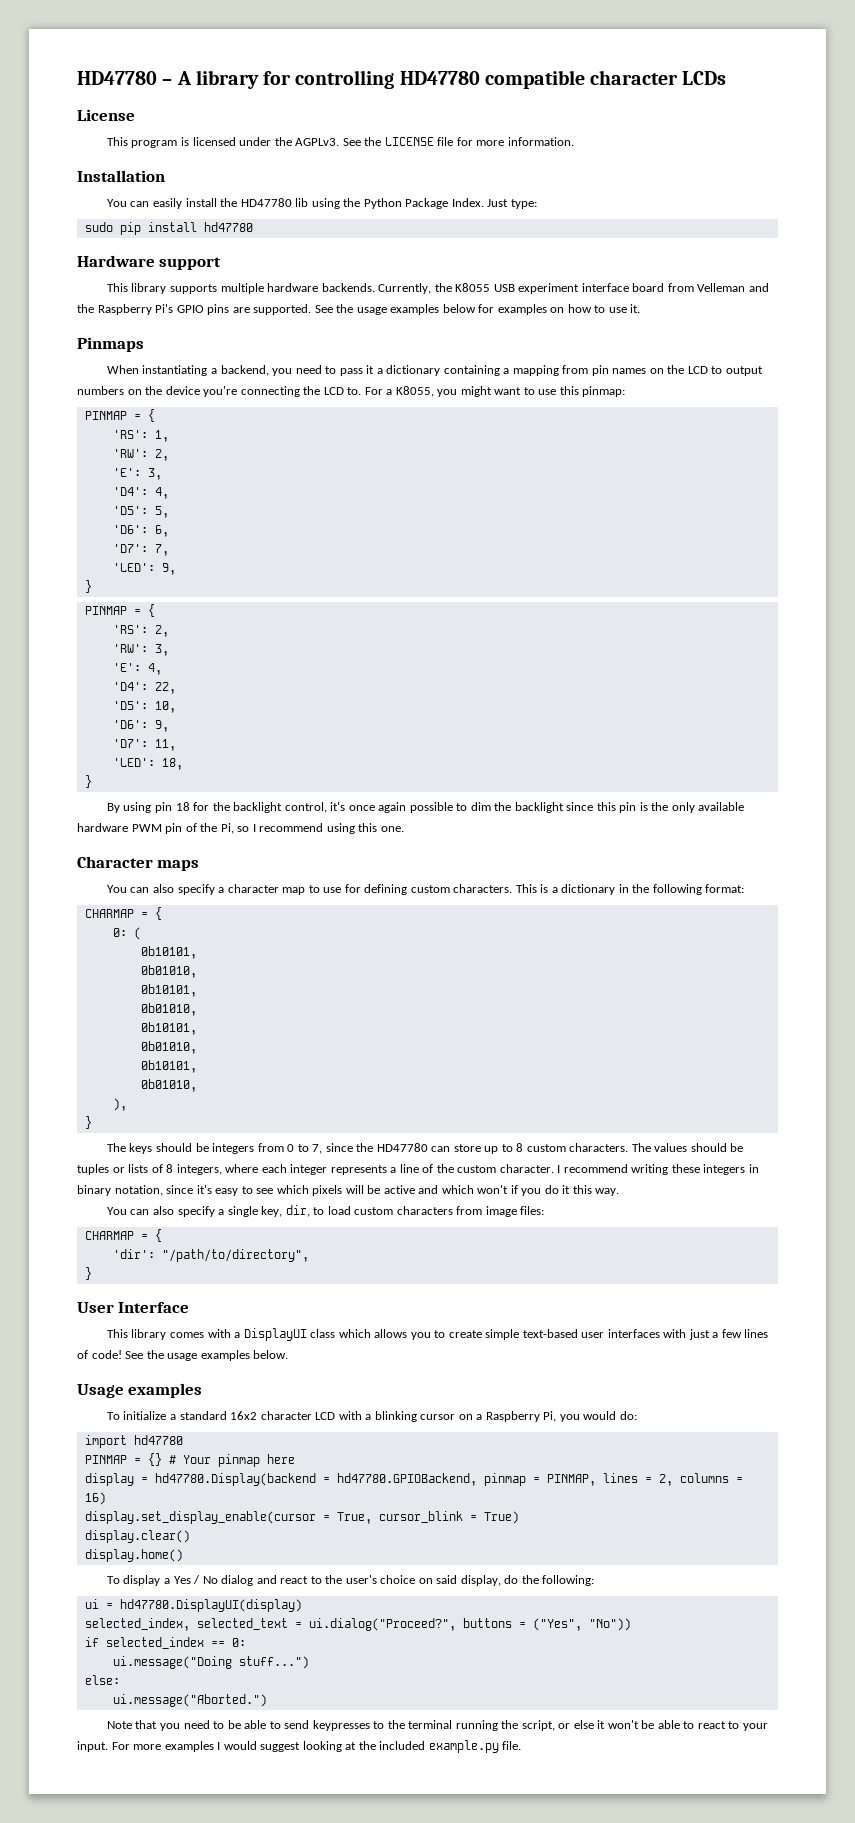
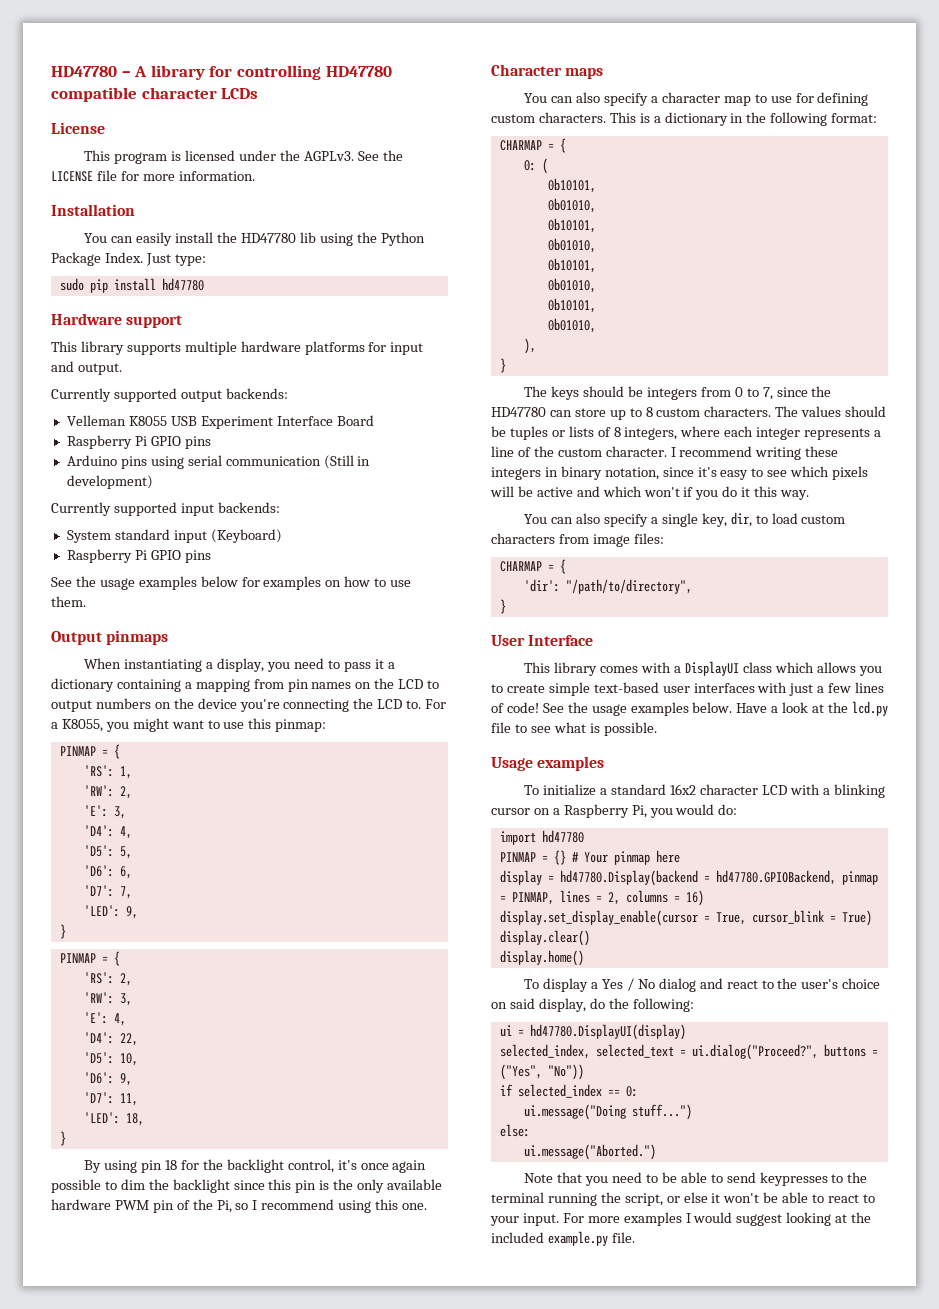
- This library supports multiple hardware backends. Currently, the K8055 USB experiment interface board from Velleman and the Raspberry Pi's GPIO pins are supported. See the usage examples below for examples on how to use it.
- Pinmaps
+ This library supports multiple hardware platforms for input and output.
+ Currently supported output backends:
+ Velleman K8055 USB Experiment Interface Board
+ Raspberry Pi GPIO pins
+ Arduino pins using serial communication (Still in development)
+ Currently supported input backends:
+ System standard input (Keyboard)
+ Raspberry Pi GPIO pins
+ See the usage examples below for examples on how to use them.
+ Output pinmaps
- When instantiating a backend, you need to pass it a dictionary containing a mapping from pin names on the LCD to output numbers on the device you're connecting the LCD to.
+ When instantiating a display, you need to pass it a dictionary containing a mapping from pin names on the LCD to output numbers on the device you're connecting the LCD to.
+ Have a look at the lcd.py file to see what is possible.

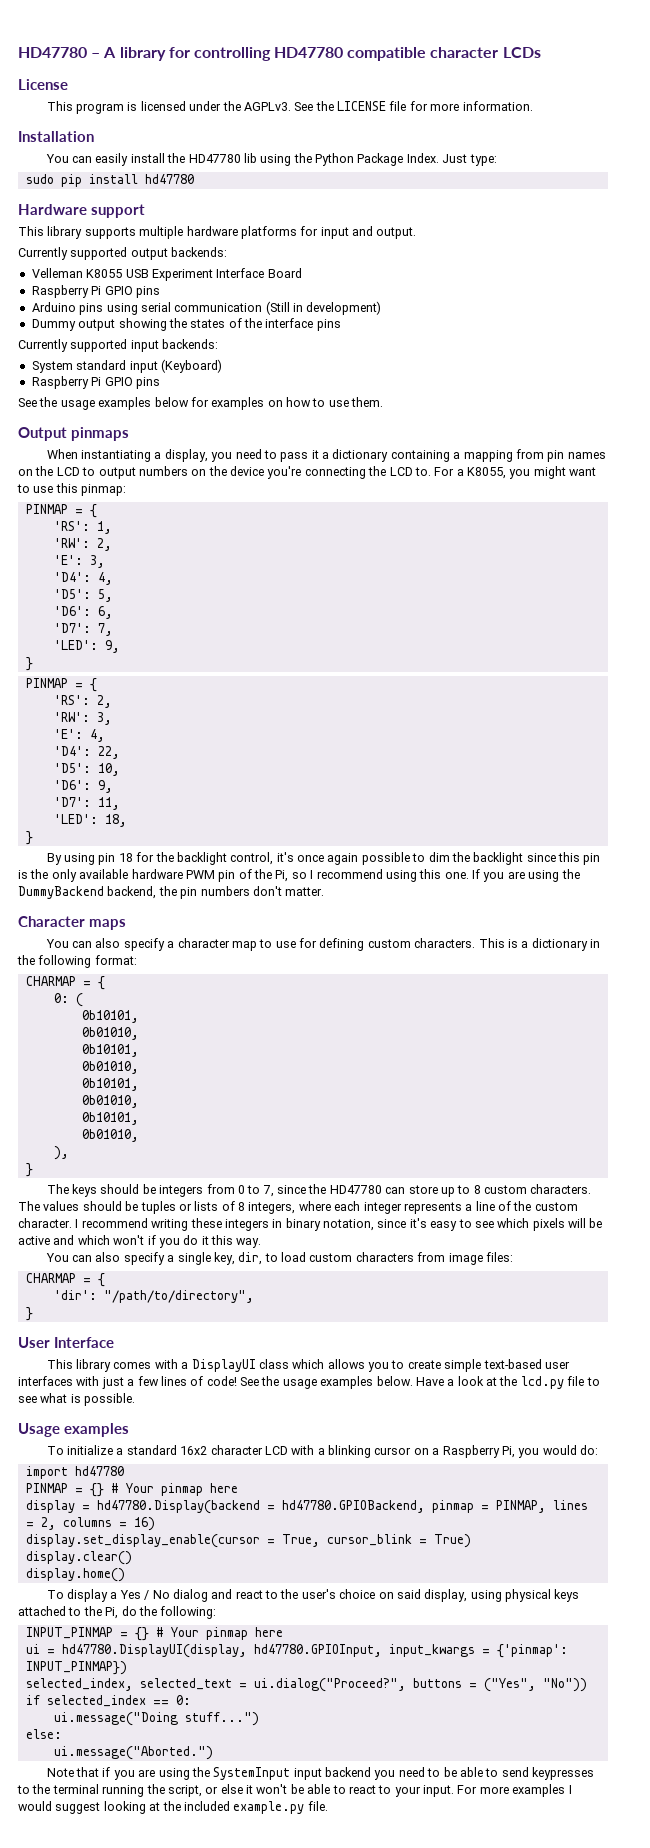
+ Dummy output showing the states of the interface pins
+ If you are using the DummyBackend backend, the pin numbers don't matter.
- To display a Yes / No dialog and react to the user's choice on said display, do the following:
- ui = hd47780.DisplayUI(display)
+ To display a Yes / No dialog and react to the user's choice on said display, using physical keys attached to the Pi, do the following:
+ INPUT_PINMAP = {} # Your pinmap here
+ ui = hd47780.DisplayUI(display, hd47780.GPIOInput, input_kwargs = {'pinmap': INPUT_PINMAP})
- Note that you need to be able to send keypresses to the terminal running the script, or else it won't be able to react to your input.
+ Note that if you are using the SystemInput input backend you need to be able to send keypresses to the terminal running the script, or else it won't be able to react to your input.

